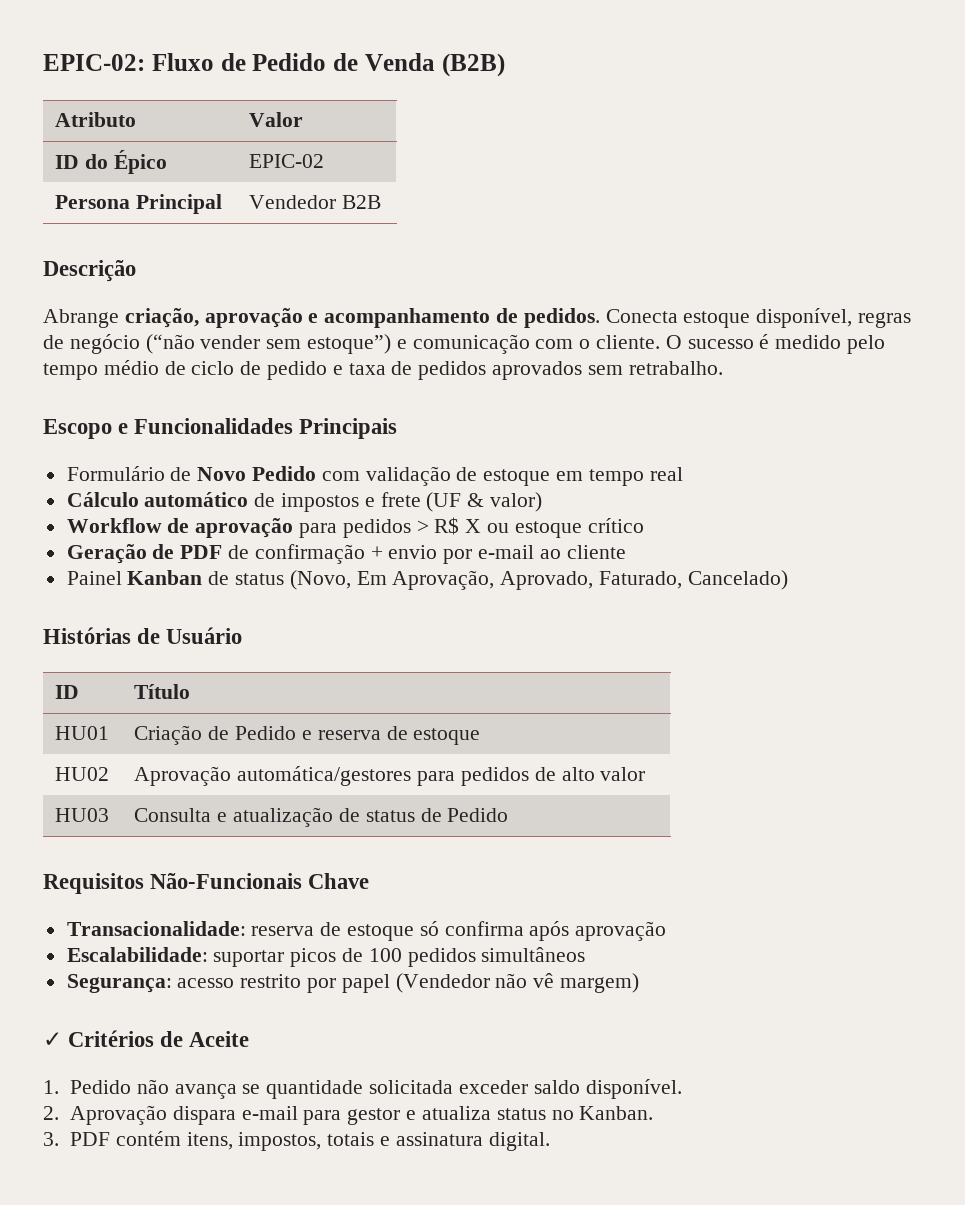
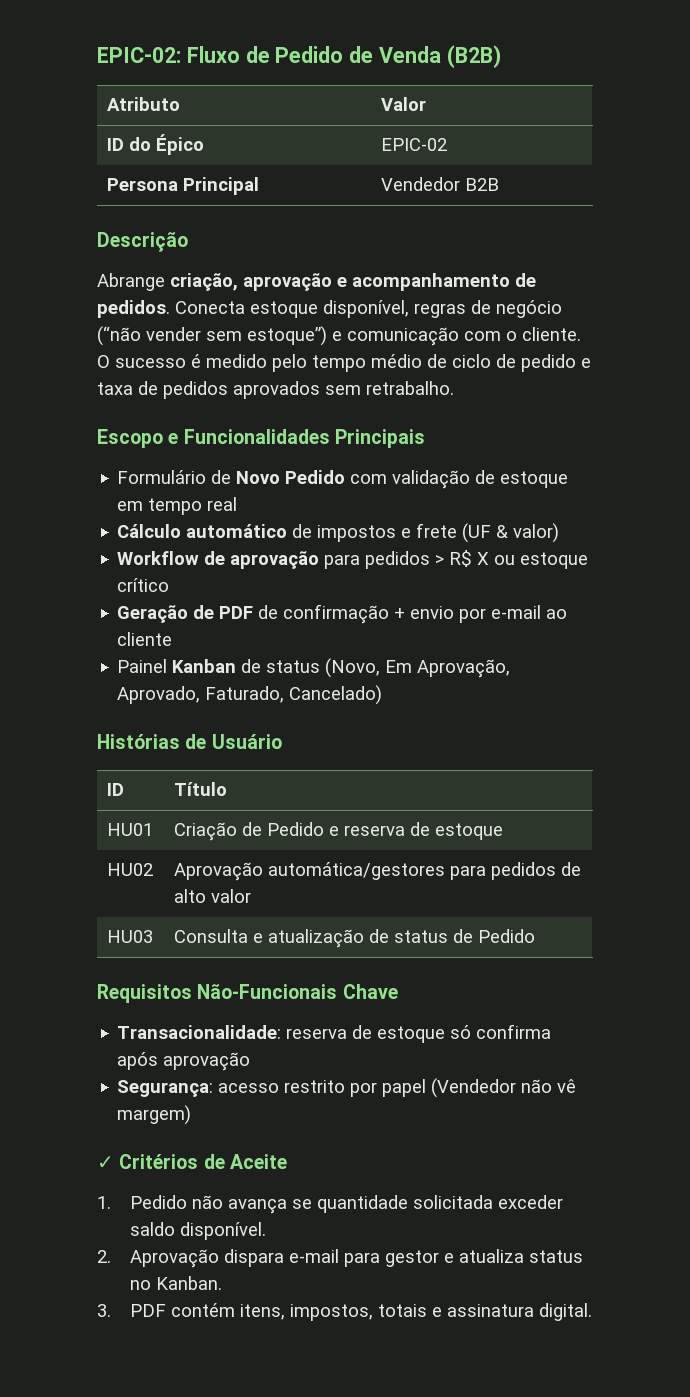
- Escalabilidade: suportar picos de 100 pedidos simultâneos

